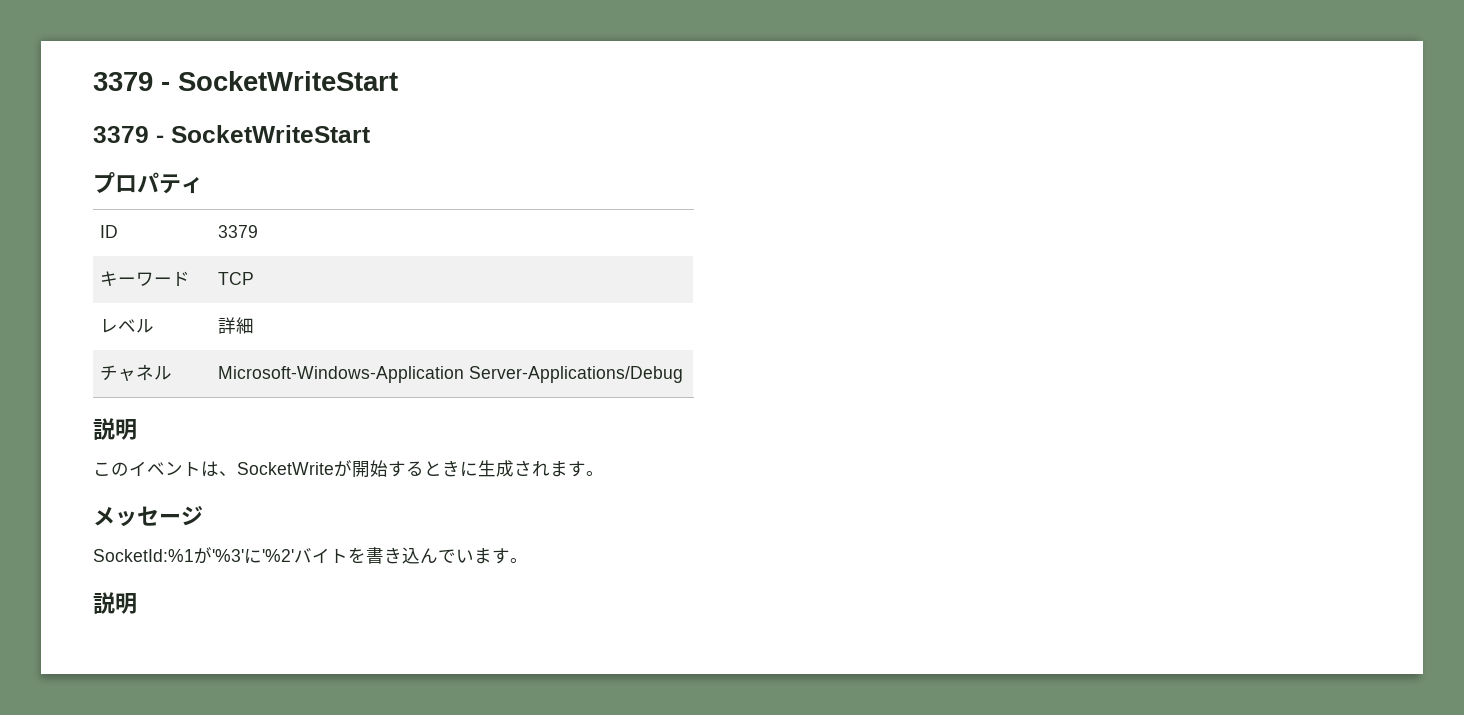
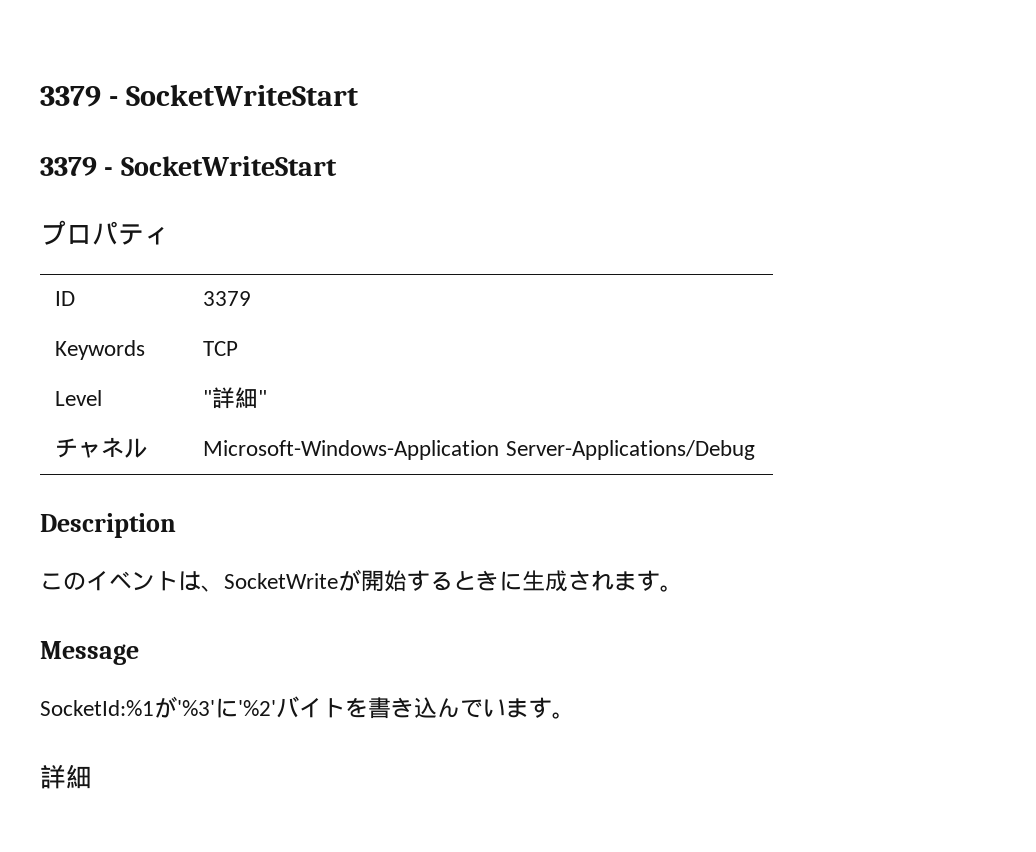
- キーワード | TCP
+ Keywords | TCP
- レベル | 詳細
+ Level | "詳細"
  チャネル | Microsoft-Windows-Application Server-Applications/Debug
- 説明
+ Description
- メッセージ
+ Message
  SocketId:%1が'%3'に'%2'バイトを書き込んでいます。
- 説明
+ 詳細

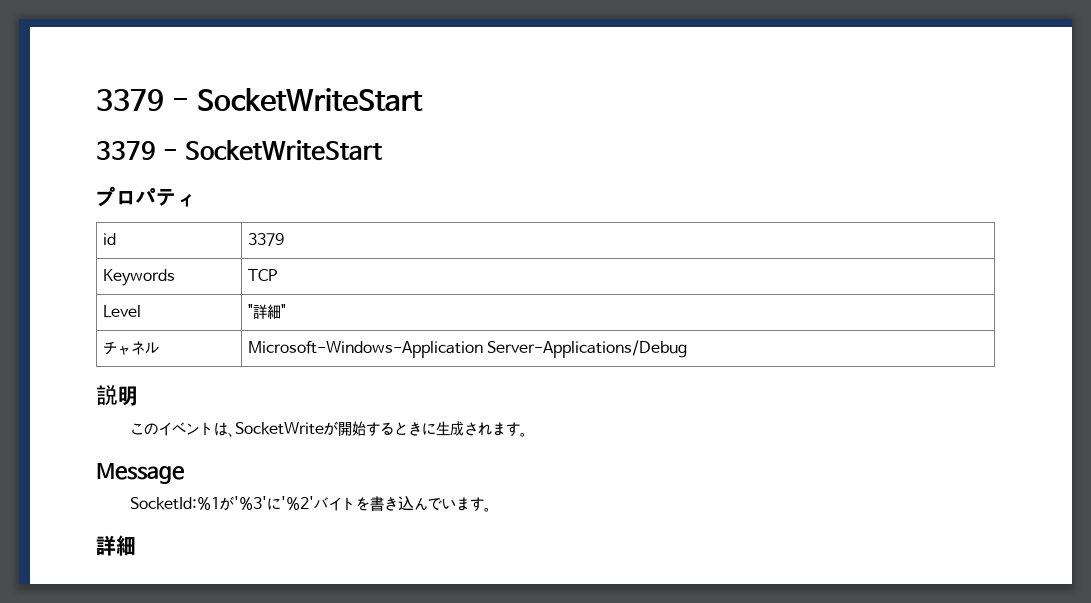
- ID | 3379
+ id | 3379
- Description
+ 説明

